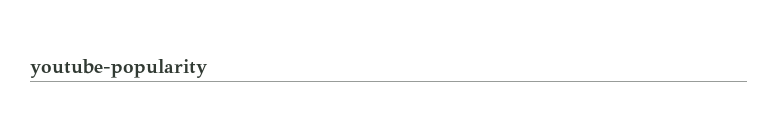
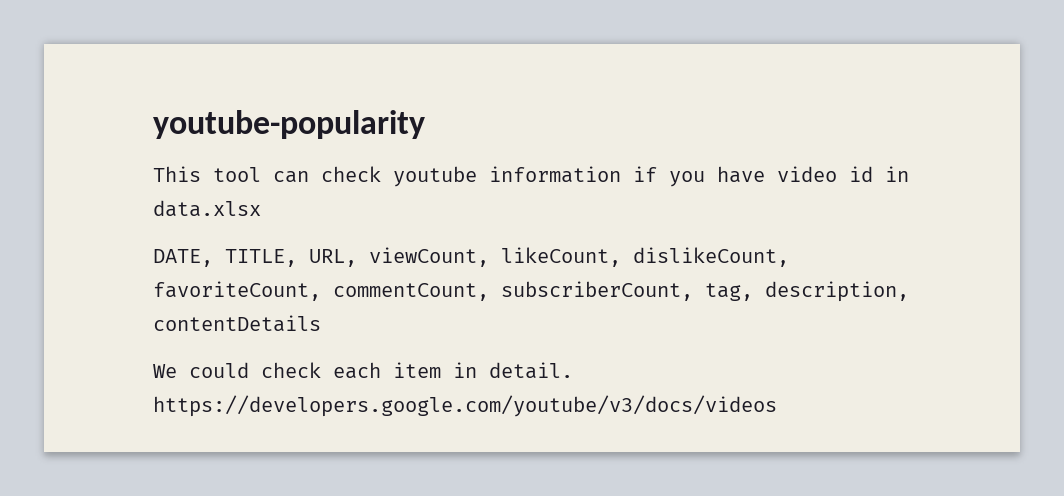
+ This tool can check youtube information if you have video id in data.xlsx
+ DATE, TITLE, URL, viewCount, likeCount, dislikeCount, favoriteCount, commentCount, subscriberCount, tag, description, contentDetails
+ We could check each item in detail. https://developers.google.com/youtube/v3/docs/videos

